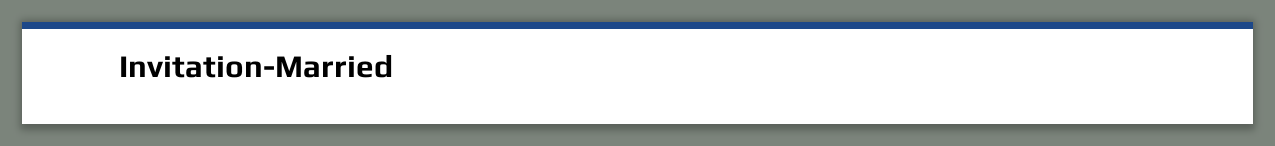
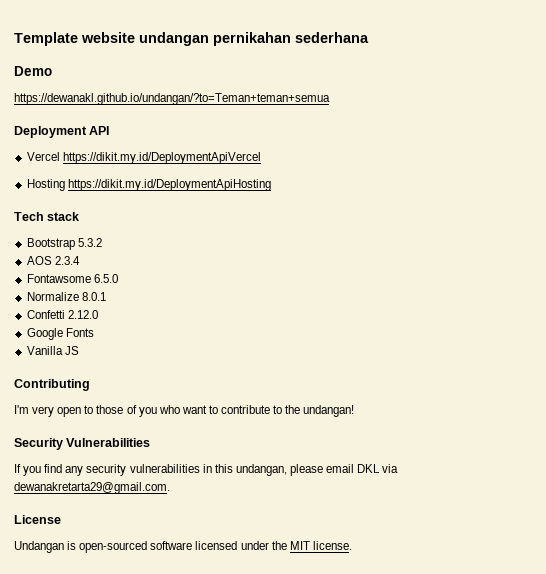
- Invitation-Married
+ Template website undangan pernikahan sederhana
+ Demo
+ https://dewanakl.github.io/undangan/?to=Teman+teman+semua
+ Deployment API
+ Vercel https://dikit.my.id/DeploymentApiVercel
+ Hosting https://dikit.my.id/DeploymentApiHosting
+ Tech stack
+ Bootstrap 5.3.2
+ AOS 2.3.4
+ Fontawsome 6.5.0
+ Normalize 8.0.1
+ Confetti 2.12.0
+ Google Fonts
+ Vanilla JS
+ Contributing
+ I'm very open to those of you who want to contribute to the undangan!
+ Security Vulnerabilities
+ If you find any security vulnerabilities in this undangan, please email DKL via dewanakretarta29@gmail.com.
+ License
+ Undangan is open-sourced software licensed under the MIT license.

